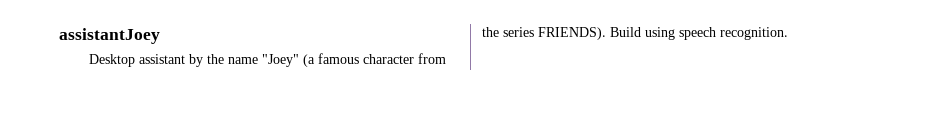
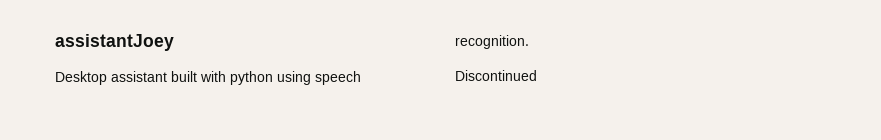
- Desktop assistant by the name "Joey" (a famous character from the series FRIENDS). Build using speech recognition.
+ Desktop assistant built with python using speech recognition.
+ Discontinued

